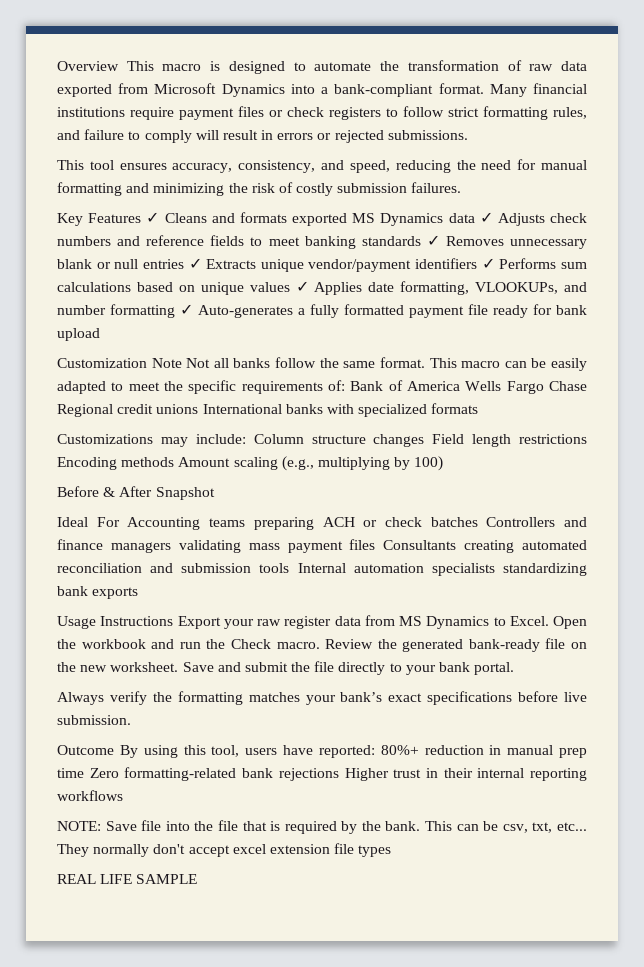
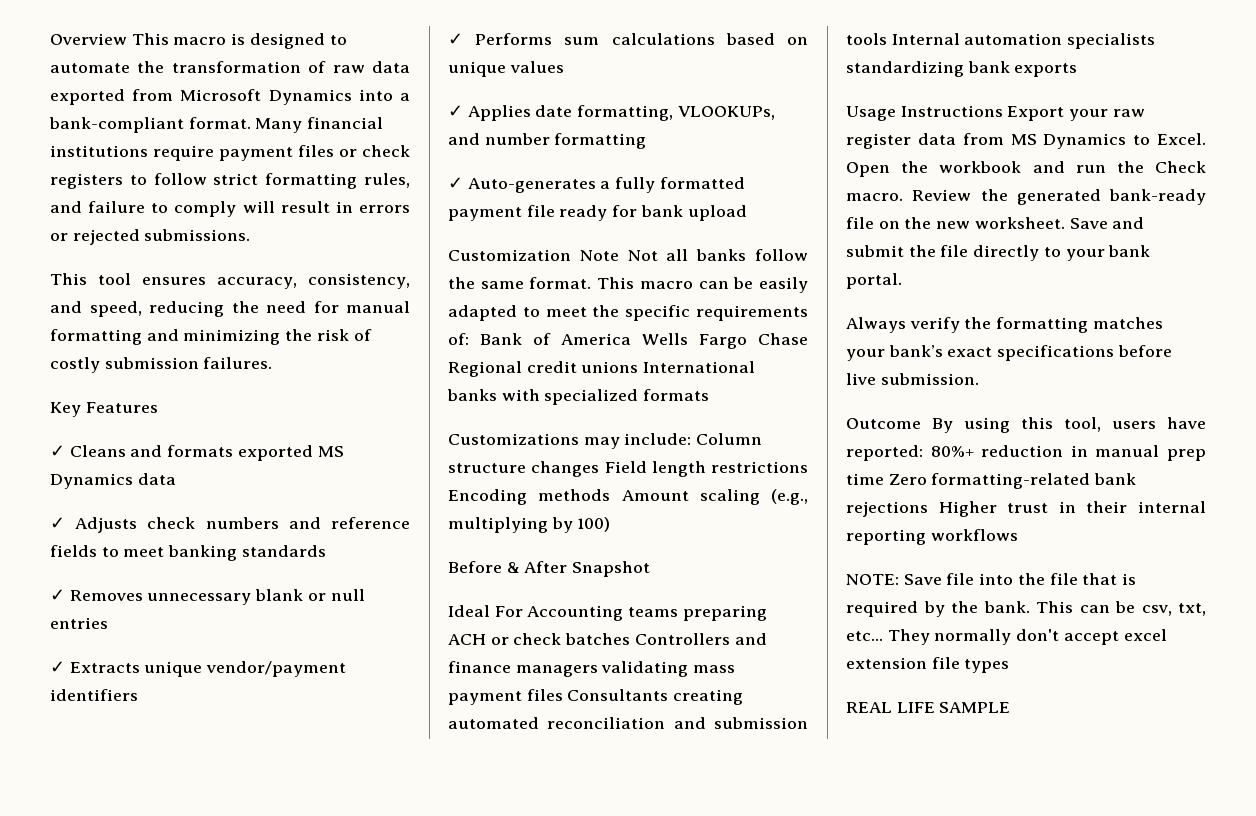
- Key Features ✓ Cleans and formats exported MS Dynamics data ✓ Adjusts check numbers and reference fields to meet banking standards ✓ Removes unnecessary blank or null entries ✓ Extracts unique vendor/payment identifiers ✓ Performs sum calculations based on unique values ✓ Applies date formatting, VLOOKUPs, and number formatting ✓ Auto-generates a fully formatted payment file ready for bank upload
+ Key Features
+ ✓ Cleans and formats exported MS Dynamics data
+ ✓ Adjusts check numbers and reference fields to meet banking standards
+ ✓ Removes unnecessary blank or null entries
+ ✓ Extracts unique vendor/payment identifiers
+ ✓ Performs sum calculations based on unique values
+ ✓ Applies date formatting, VLOOKUPs, and number formatting
+ ✓ Auto-generates a fully formatted payment file ready for bank upload

